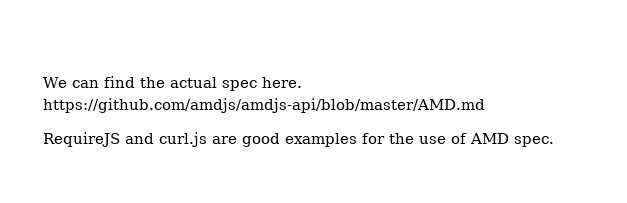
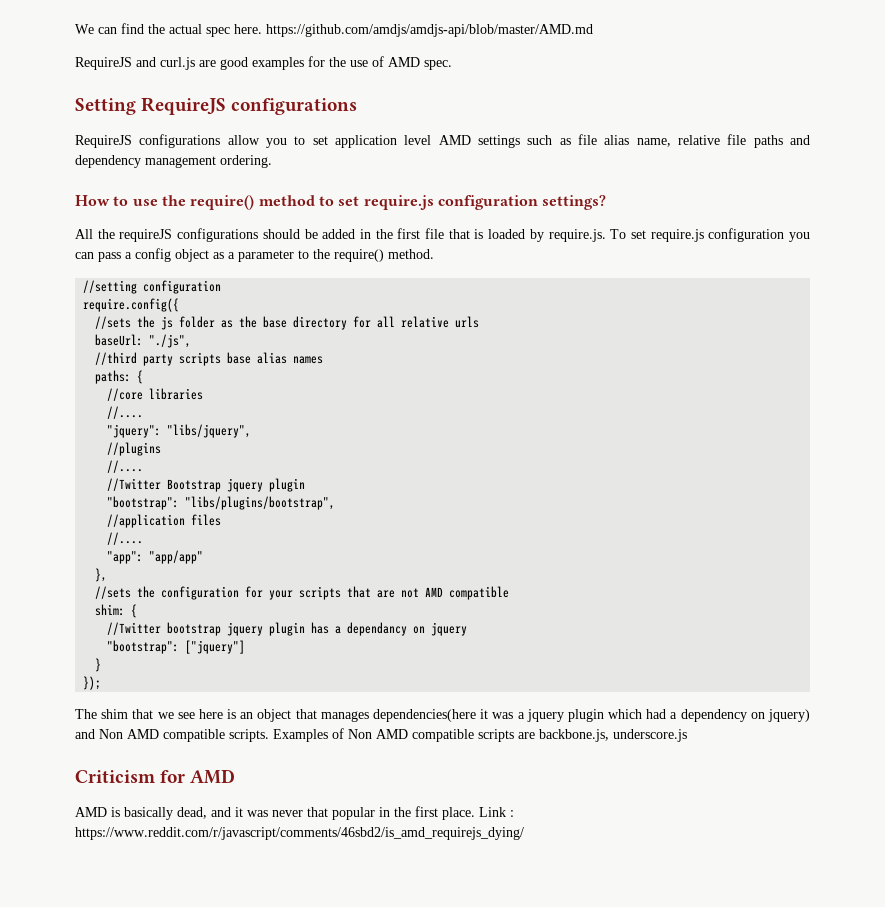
+ Setting RequireJS configurations
+ RequireJS configurations allow you to set application level AMD settings such as file alias name, relative file paths and dependency management ordering.
+ How to use the require() method to set require.js configuration settings?
+ All the requireJS configurations should be added in the first file that is loaded by require.js. To set require.js configuration you can pass a config object as a parameter to the require() method.
+ //setting configuration
+ require.config({
+ //sets the js folder as the base directory for all relative urls
+ baseUrl: "./js",
+ //third party scripts base alias names
+ paths: {
+ //core libraries
+ //....
+ "jquery": "libs/jquery",
+ //plugins
+ //....
+ //Twitter Bootstrap jquery plugin
+ "bootstrap": "libs/plugins/bootstrap",
+ //application files
+ //....
+ "app": "app/app"
+ },
+ //sets the configuration for your scripts that are not AMD compatible
+ shim: {
+ //Twitter bootstrap jquery plugin has a dependancy on jquery
+ "bootstrap": ["jquery"]
+ }
+ });
+ The shim that we see here is an object that manages dependencies(here it was a jquery plugin which had a dependency on jquery) and Non AMD compatible scripts. Examples of Non AMD compatible scripts are backbone.js, underscore.js
+ Criticism for AMD
+ AMD is basically dead, and it was never that popular in the first place. Link : https://www.reddit.com/r/javascript/comments/46sbd2/is_amd_requirejs_dying/

